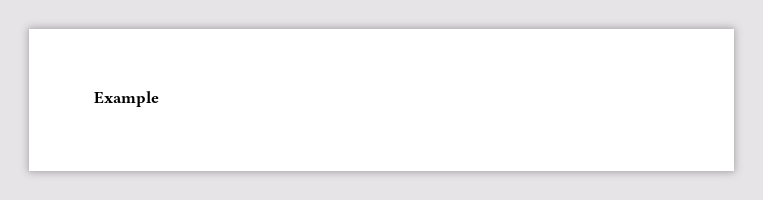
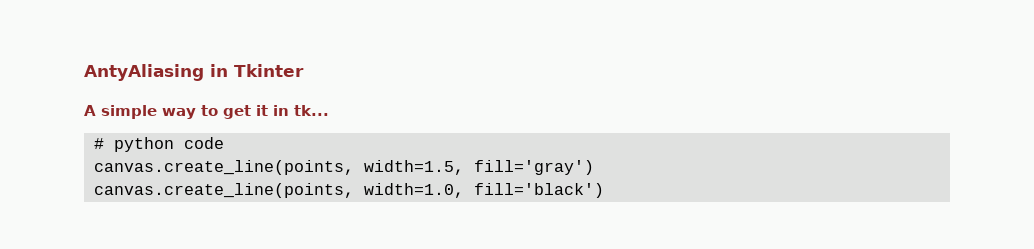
- Example
+ AntyAliasing in Tkinter
+ A simple way to get it in tk...
+ # python code
+ canvas.create_line(points, width=1.5, fill='gray')
+ canvas.create_line(points, width=1.0, fill='black')

